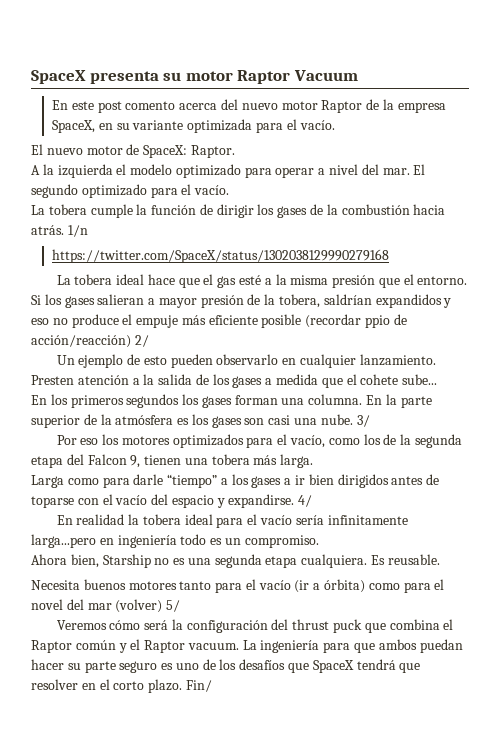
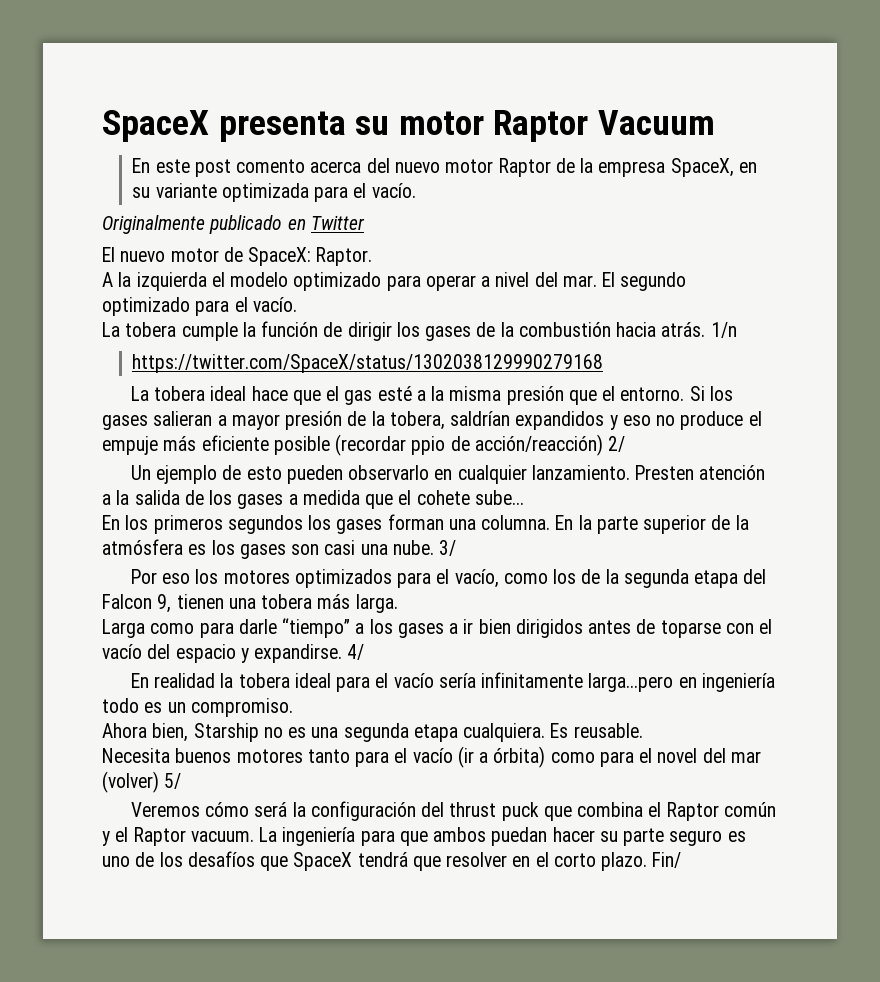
+ Originalmente publicado en Twitter

